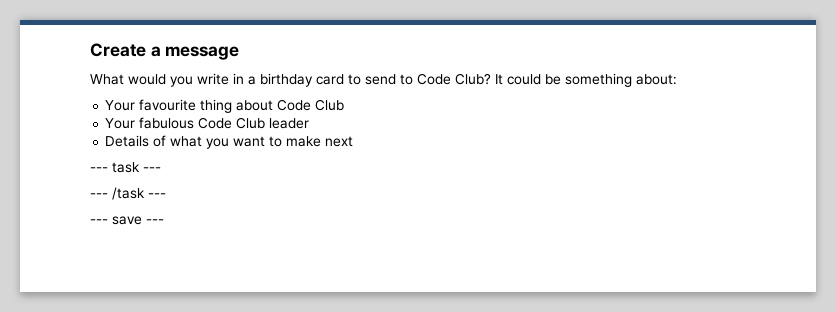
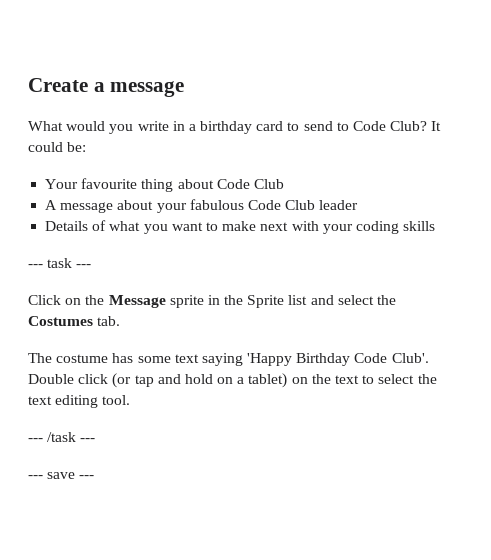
- It could be something about:
+ It could be:
- Your fabulous Code Club leader
+ A message about your fabulous Code Club leader
- Details of what you want to make next
+ Details of what you want to make next with your coding skills
+ Click on the Message sprite in the Sprite list and select the Costumes tab.
+ The costume has some text saying 'Happy Birthday Code Club'. Double click (or tap and hold on a tablet) on the text to select the text editing tool.

